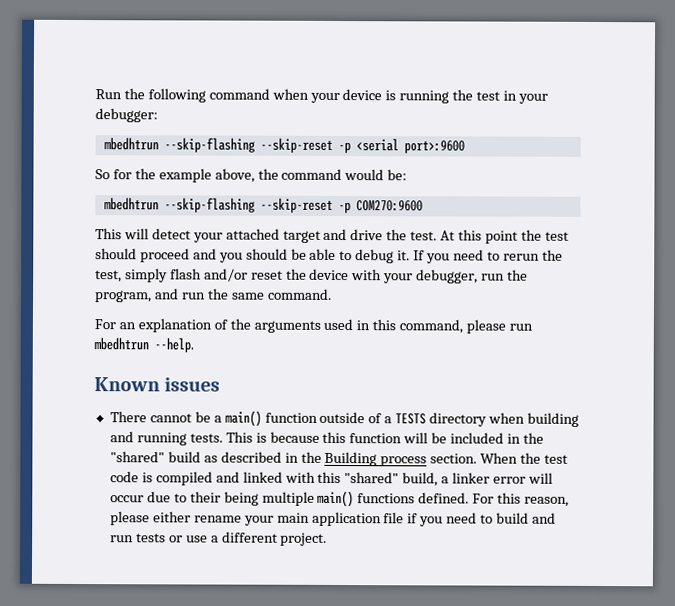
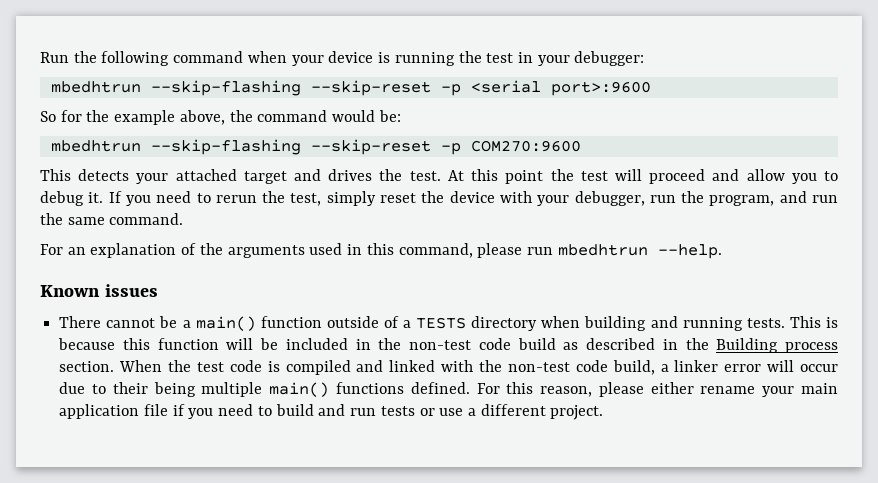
- This will detect your attached target and drive the test.
+ This detects your attached target and drives the test.
- At this point the test should proceed and you should be able to debug it.
+ At this point the test will proceed and allow you to debug it.
- If you need to rerun the test, simply flash and/or reset the device with your debugger, run the program, and run the same command.
+ If you need to rerun the test, simply reset the device with your debugger, run the program, and run the same command.
- This is because this function will be included in the "shared" build as described in the Building process section.
+ This is because this function will be included in the non-test code build as described in the Building process section.
- When the test code is compiled and linked with this "shared" build, a linker error will occur due to their being multiple main() functions defined.
+ When the test code is compiled and linked with the non-test code build, a linker error will occur due to their being multiple main() functions defined.

